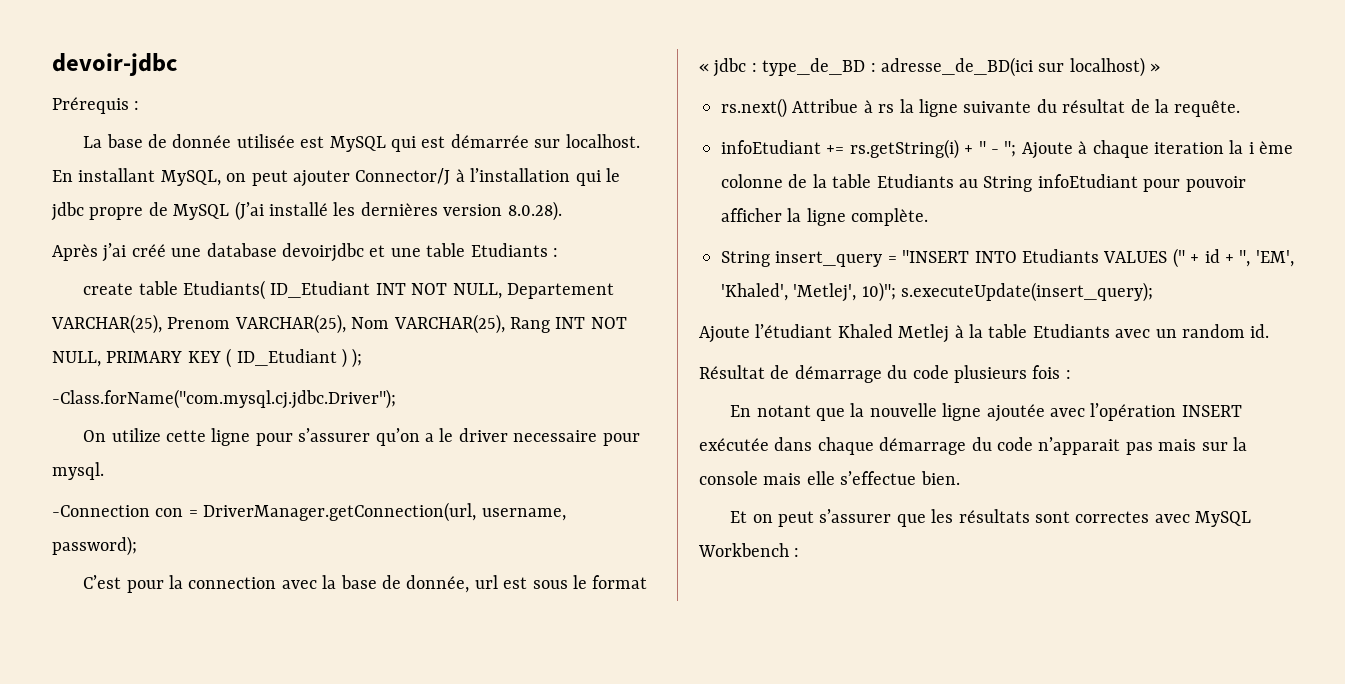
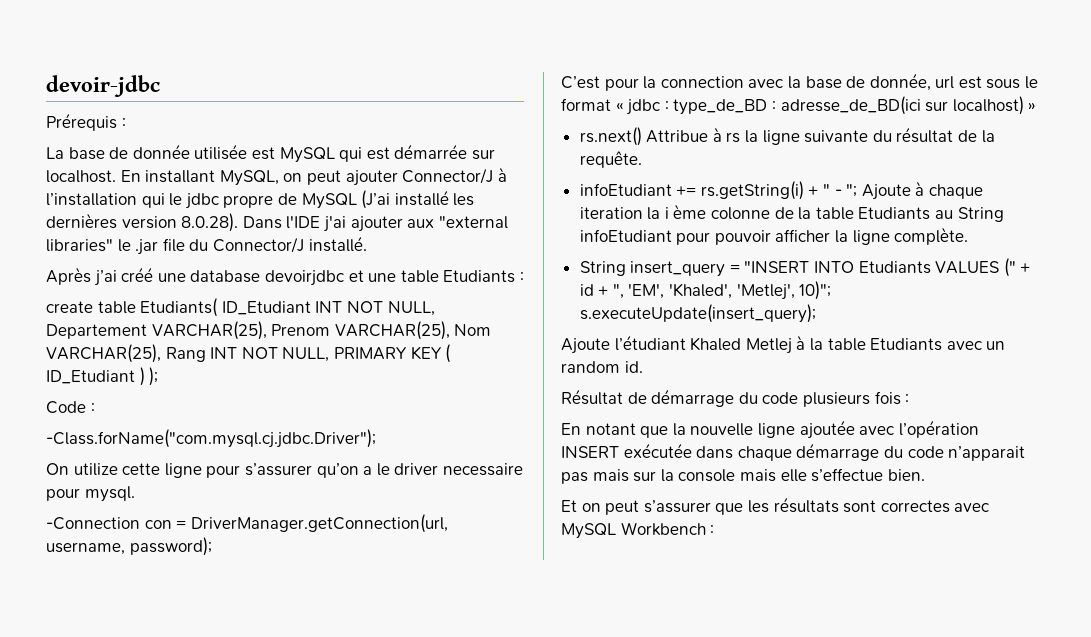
- En installant MySQL, on peut ajouter Connector/J à l’installation qui le jdbc propre de MySQL (J’ai installé les dernières version 8.0.28).
+ En installant MySQL, on peut ajouter Connector/J à l’installation qui le jdbc propre de MySQL (J’ai installé les dernières version 8.0.28). Dans l'IDE j'ai ajouter aux "external libraries" le .jar file du Connector/J installé.
+ Code :

